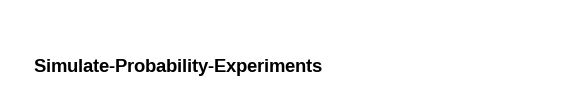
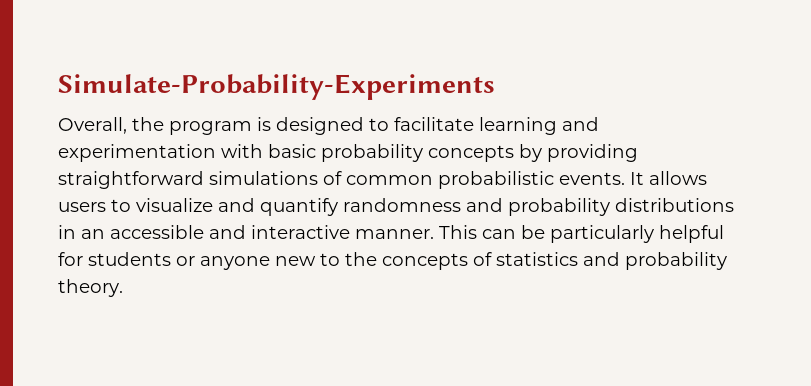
+ Overall, the program is designed to facilitate learning and experimentation with basic probability concepts by providing straightforward simulations of common probabilistic events. It allows users to visualize and quantify randomness and probability distributions in an accessible and interactive manner. This can be particularly helpful for students or anyone new to the concepts of statistics and probability theory.

